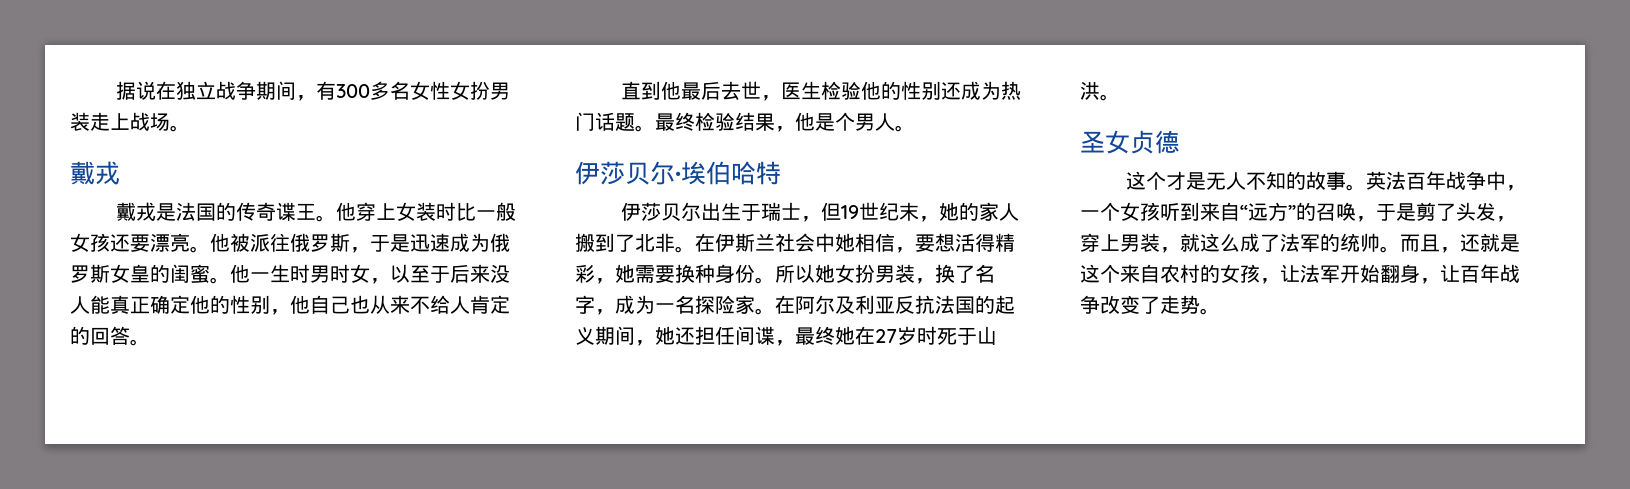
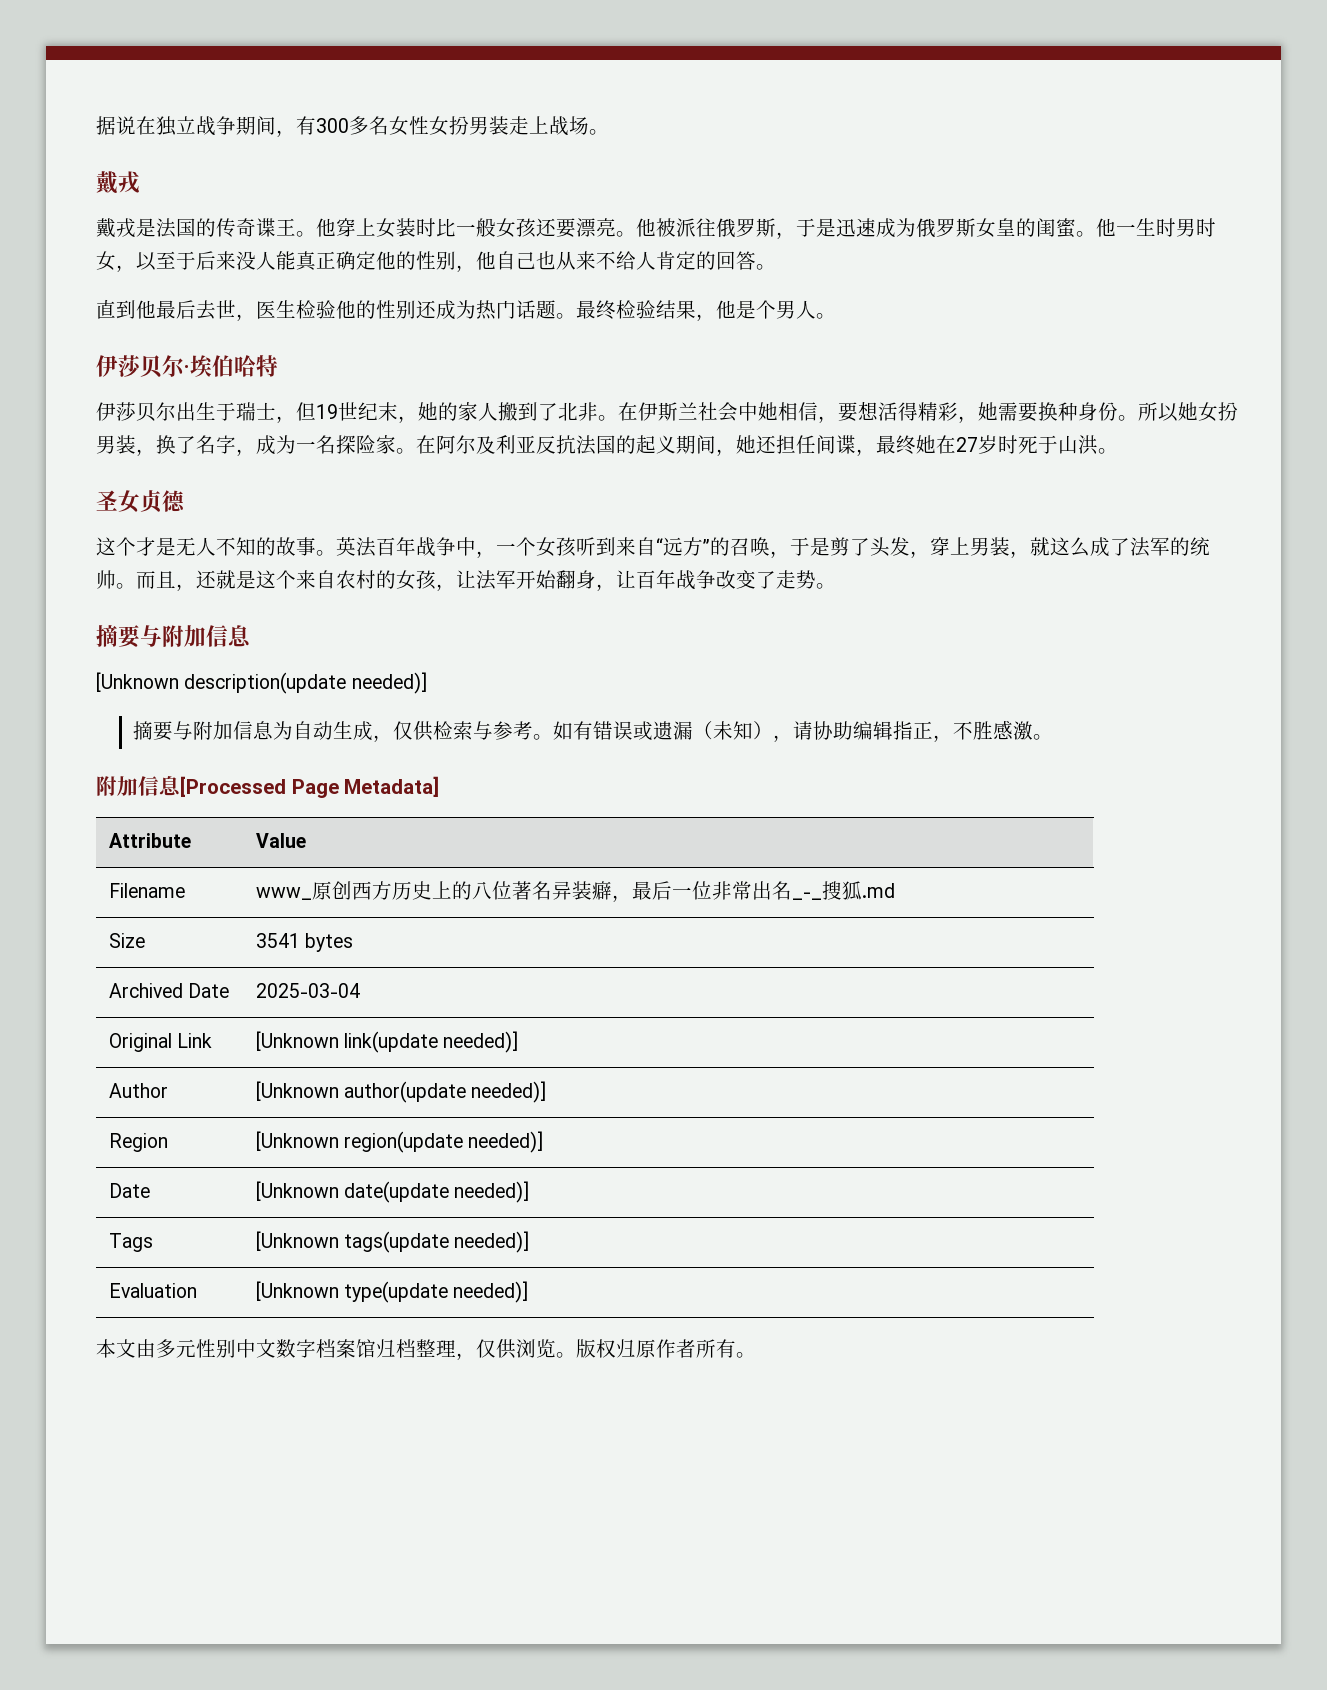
  而且，还就是这个来自农村的女孩，让法军开始翻身，让百年战争改变了走势。
+ 摘要与附加信息
+ [Unknown description(update needed)]
+ 摘要与附加信息为自动生成，仅供检索与参考。如有错误或遗漏（未知），请协助编辑指正，不胜感激。
+ 附加信息[Processed Page Metadata]
+ Attribute | Value
+ Filename | www_原创西方历史上的八位著名异装癖，最后一位非常出名_-_搜狐.md
+ Size | 3541 bytes
+ Archived Date | 2025-03-04
+ Original Link | [Unknown link(update needed)]
+ Author | [Unknown author(update needed)]
+ Region | [Unknown region(update needed)]
+ Date | [Unknown date(update needed)]
+ Tags | [Unknown tags(update needed)]
+ Evaluation | [Unknown type(update needed)]
+ 本文由多元性别中文数字档案馆归档整理，仅供浏览。版权归原作者所有。

